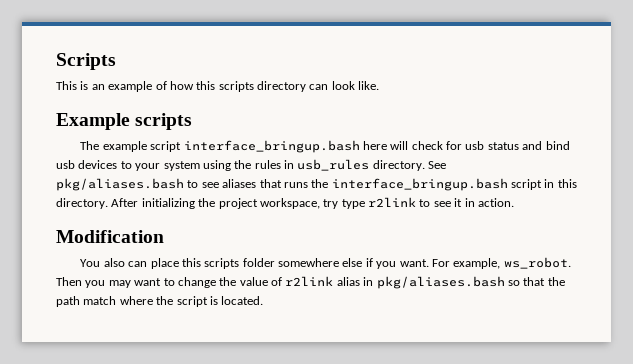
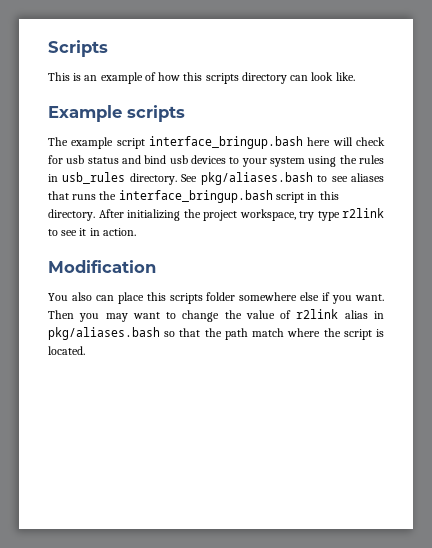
- For example, ws_robot.

